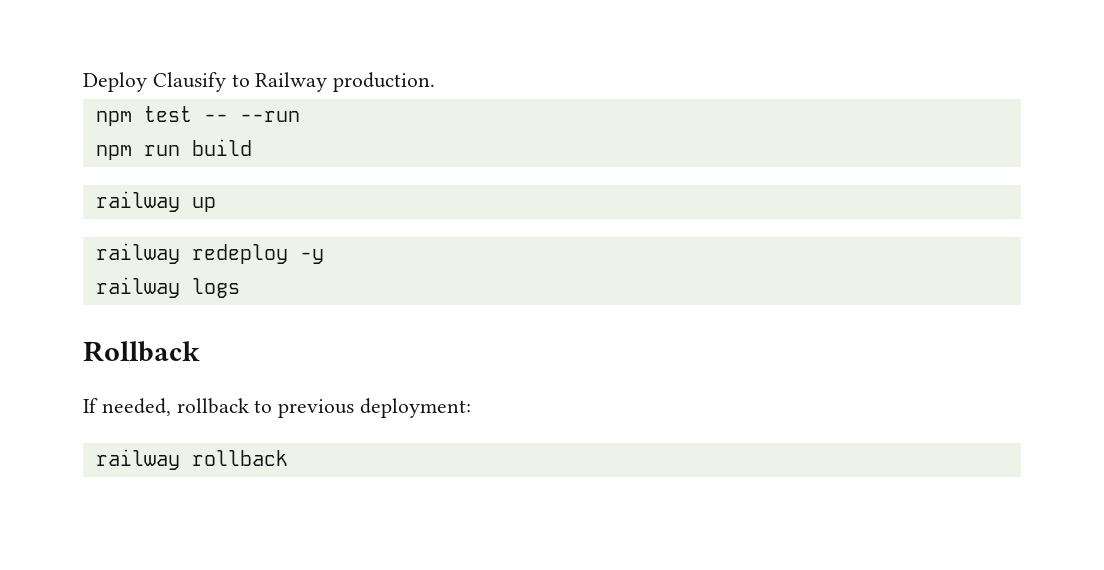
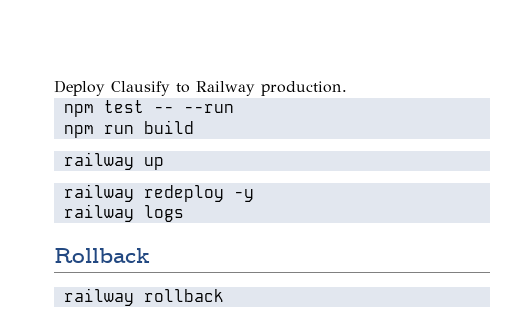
- If needed, rollback to previous deployment:

